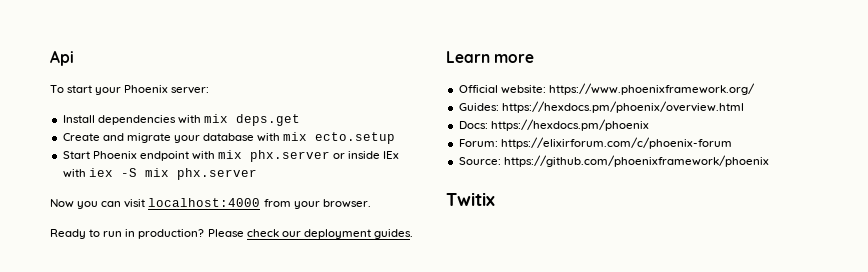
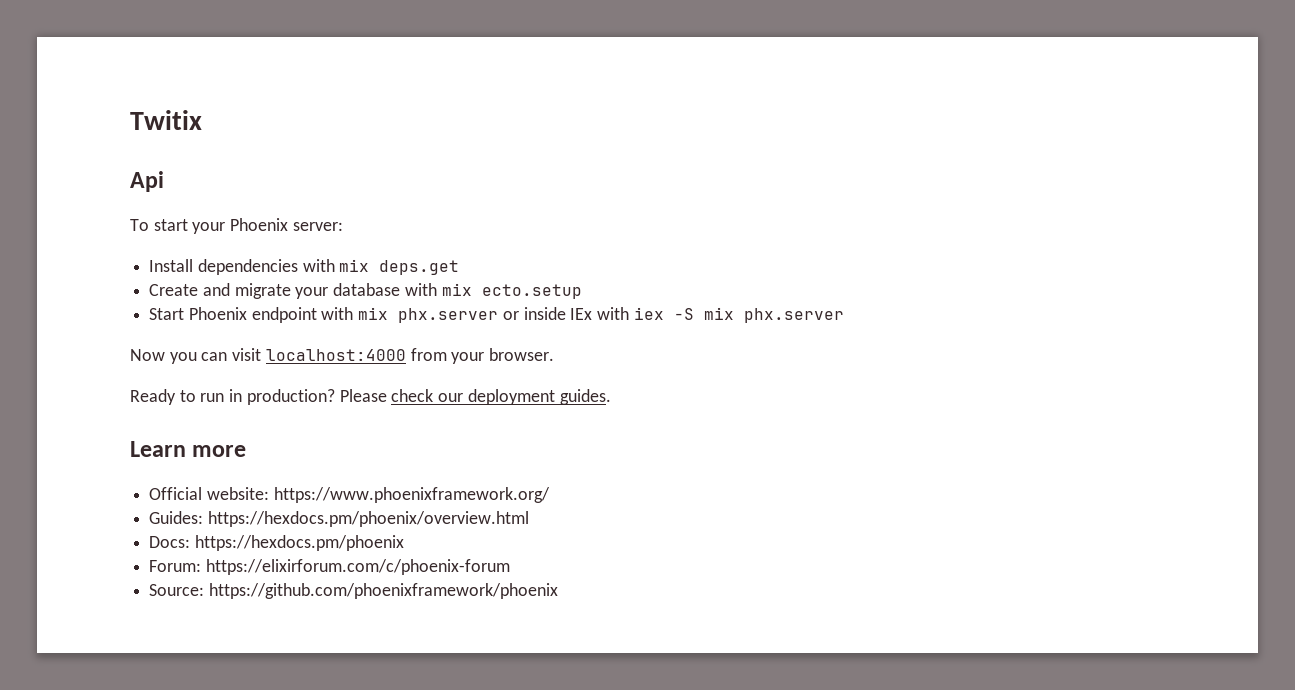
+ Twitix
- Twitix

